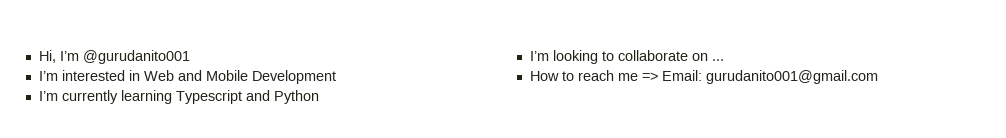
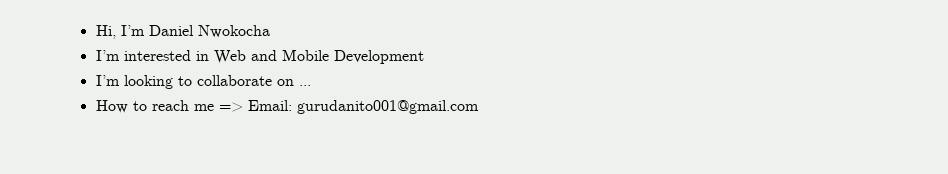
- Hi, I’m @gurudanito001
+ Hi, I’m Daniel Nwokocha
- I’m currently learning Typescript and Python

